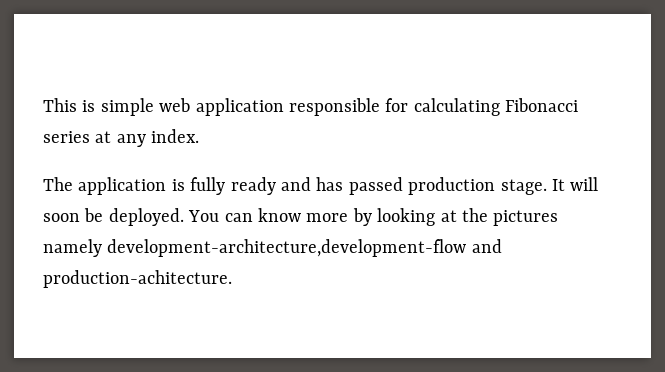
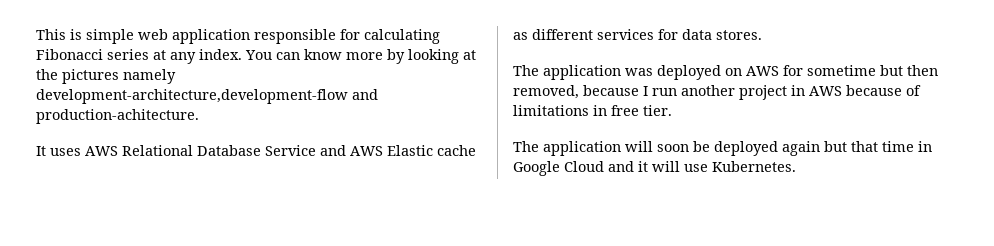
- This is simple web application responsible for calculating Fibonacci series at any index.
- The application is fully ready and has passed production stage. It will soon be deployed. You can know more by looking at the pictures namely development-architecture,development-flow and production-achitecture.
+ This is simple web application responsible for calculating Fibonacci series at any index. You can know more by looking at the pictures namely development-architecture,development-flow and production-achitecture.
+ It uses AWS Relational Database Service and AWS Elastic cache as different services for data stores.
+ The application was deployed on AWS for sometime but then removed, because I run another project in AWS because of limitations in free tier.
+ The application will soon be deployed again but that time in Google Cloud and it will use Kubernetes.

